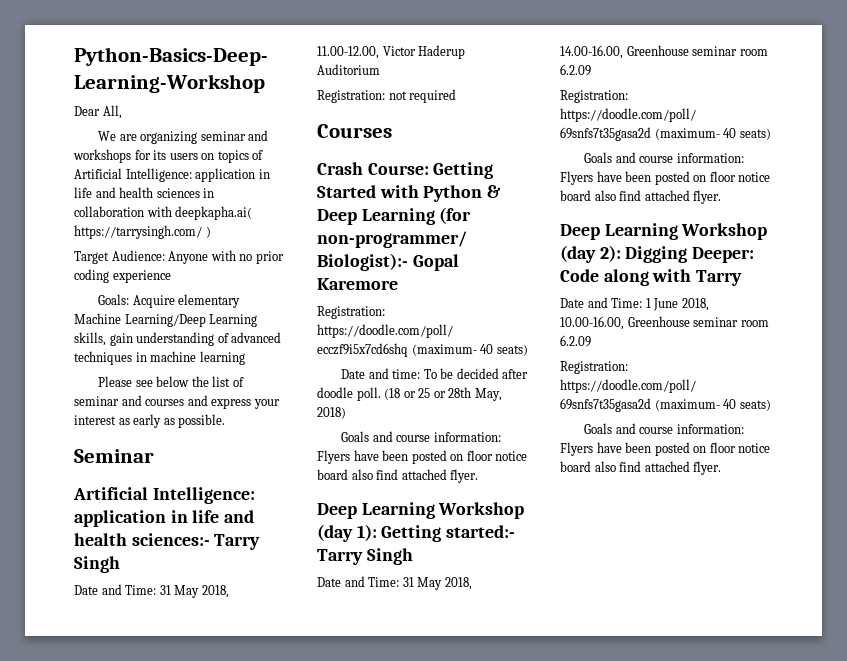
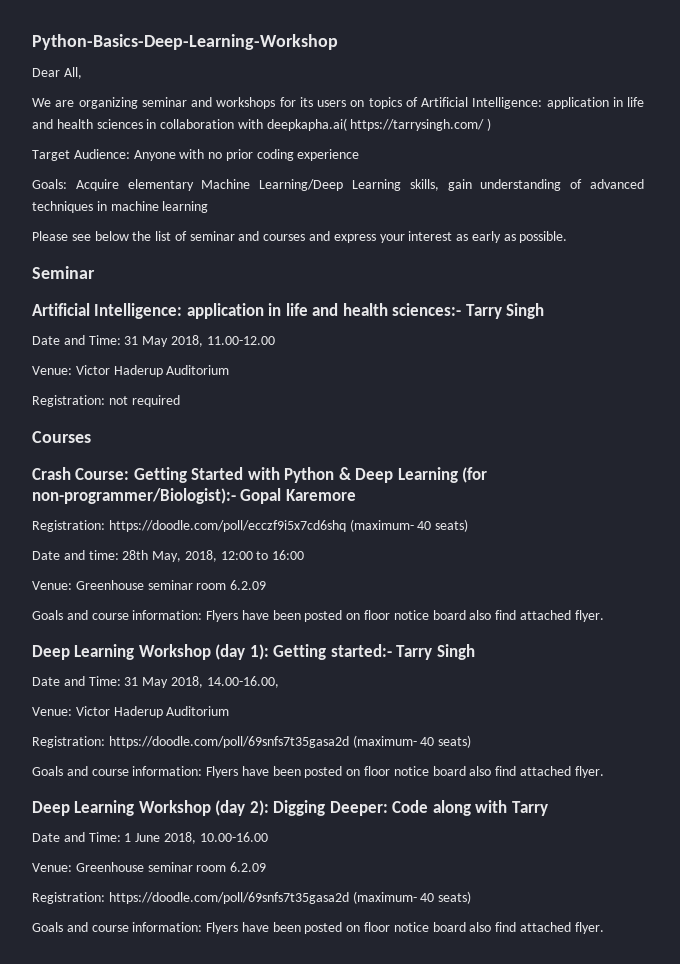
- Date and Time: 31 May 2018, 11.00-12.00, Victor Haderup Auditorium
+ Date and Time: 31 May 2018, 11.00-12.00
+ Venue: Victor Haderup Auditorium
- Date and time: To be decided after doodle poll. (18 or 25 or 28th May, 2018)
+ Date and time: 28th May, 2018, 12:00 to 16:00
+ Venue: Greenhouse seminar room 6.2.09
- Date and Time: 31 May 2018, 14.00-16.00, Greenhouse seminar room 6.2.09
+ Date and Time: 31 May 2018, 14.00-16.00,
+ Venue: Victor Haderup Auditorium
- Date and Time: 1 June 2018, 10.00-16.00, Greenhouse seminar room 6.2.09
+ Date and Time: 1 June 2018, 10.00-16.00
+ Venue: Greenhouse seminar room 6.2.09

